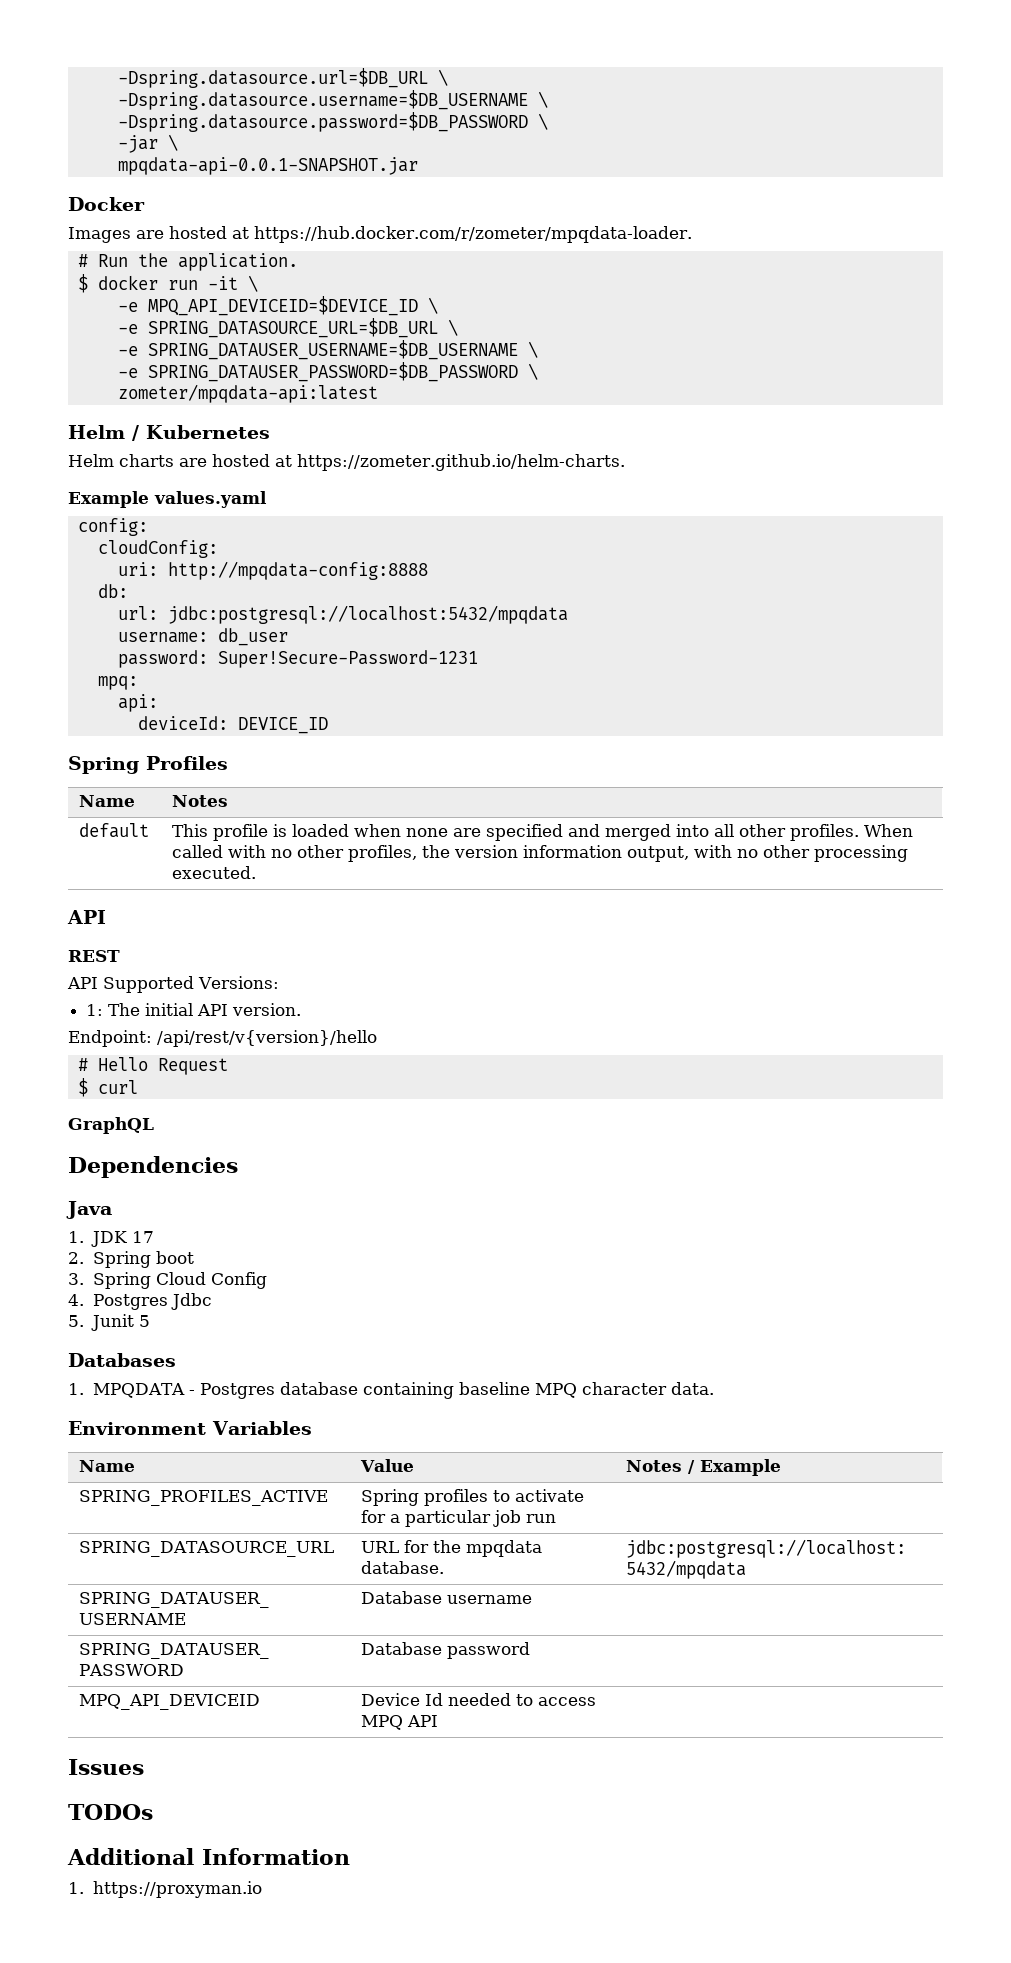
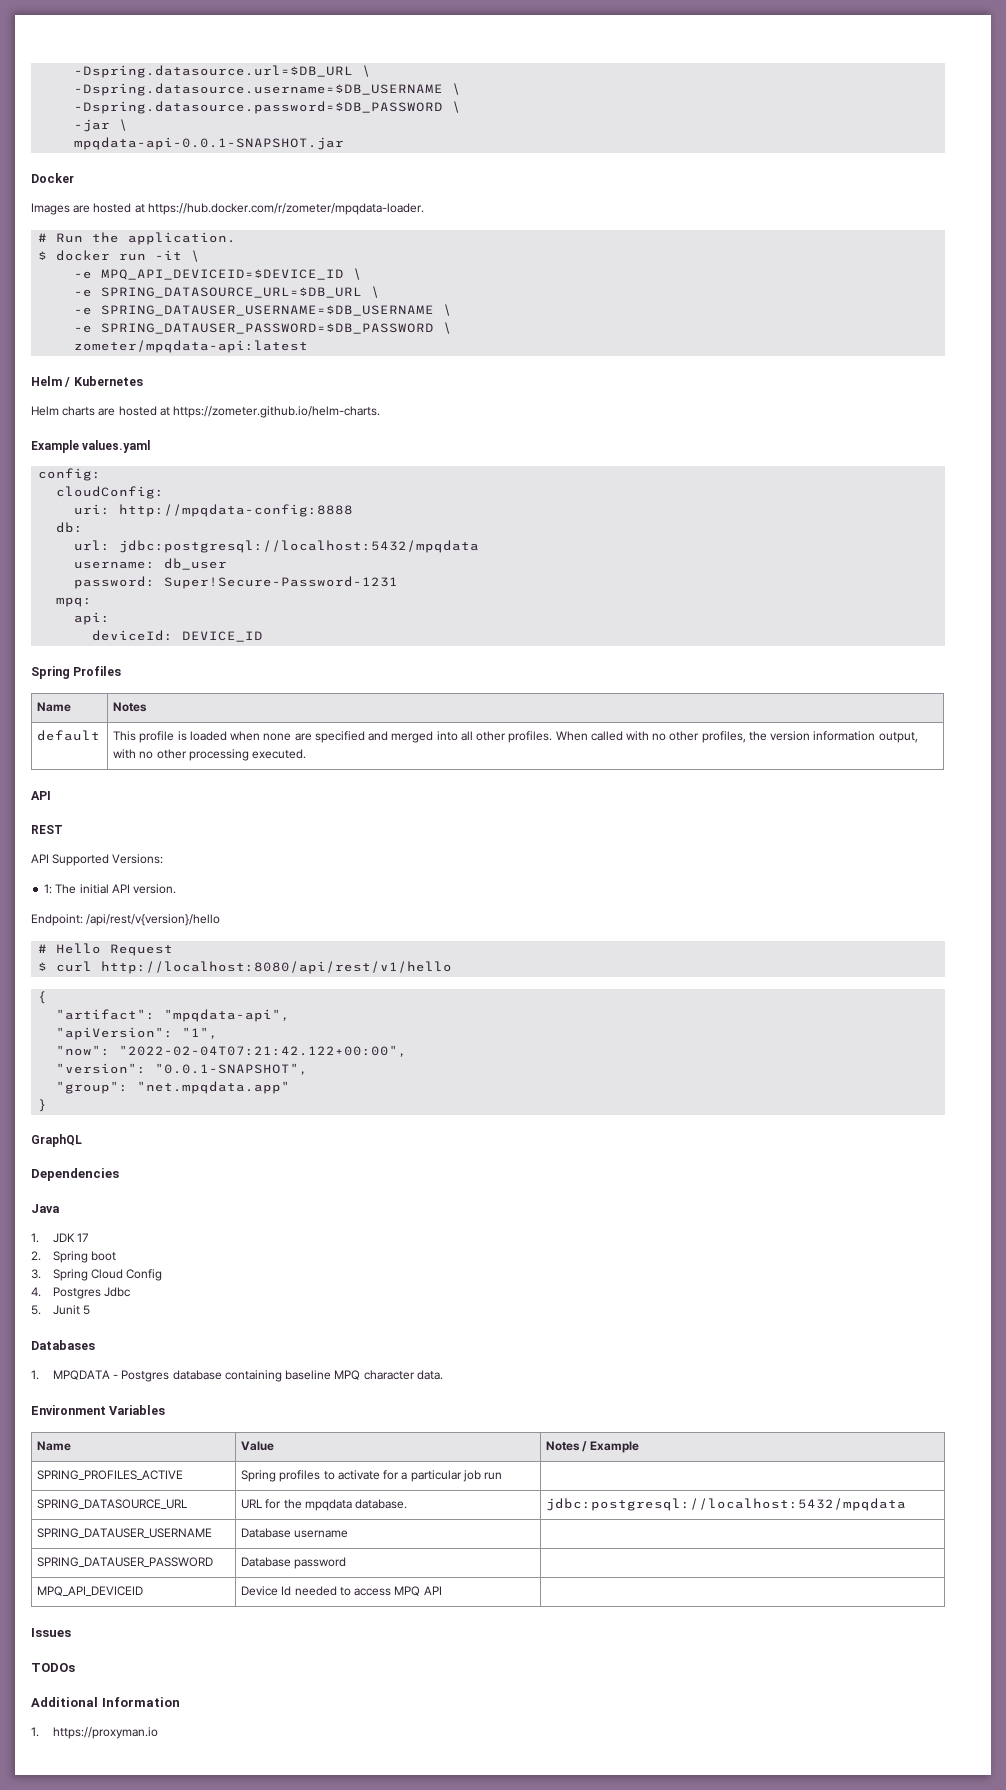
- $ curl
+ $ curl http://localhost:8080/api/rest/v1/hello
+ {
+ "artifact": "mpqdata-api",
+ "apiVersion": "1",
+ "now": "2022-02-04T07:21:42.122+00:00",
+ "version": "0.0.1-SNAPSHOT",
+ "group": "net.mpqdata.app"
+ }

